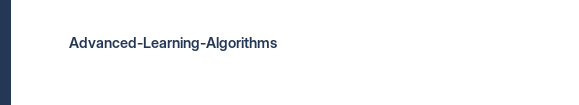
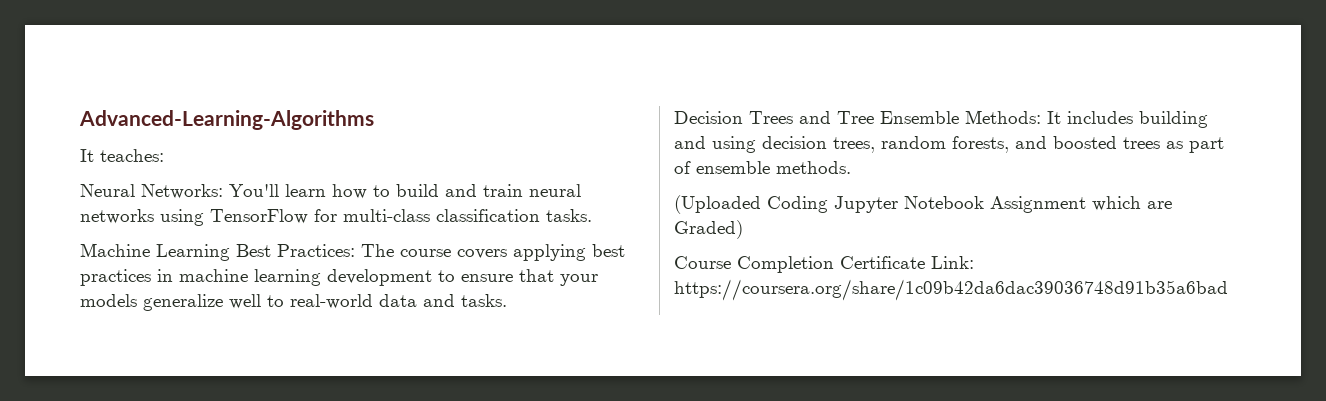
+ It teaches:
+ Neural Networks: You'll learn how to build and train neural networks using TensorFlow for multi-class classification tasks.
+ Machine Learning Best Practices: The course covers applying best practices in machine learning development to ensure that your models generalize well to real-world data and tasks.
+ Decision Trees and Tree Ensemble Methods: It includes building and using decision trees, random forests, and boosted trees as part of ensemble methods.
+ (Uploaded Coding Jupyter Notebook Assignment which are Graded)
+ Course Completion Certificate Link: https://coursera.org/share/1c09b42da6dac39036748d91b35a6bad

